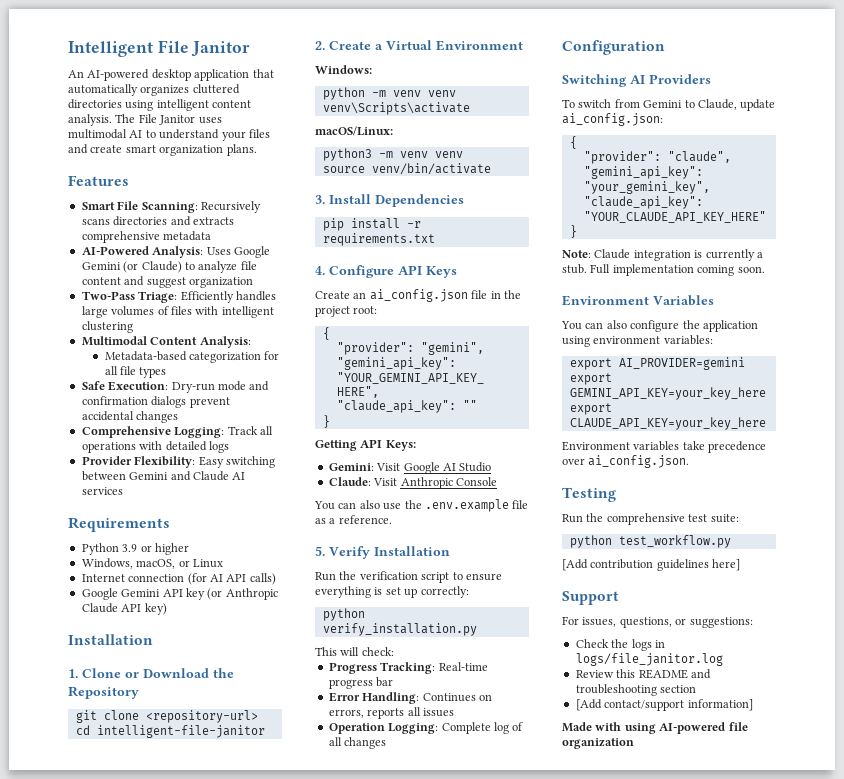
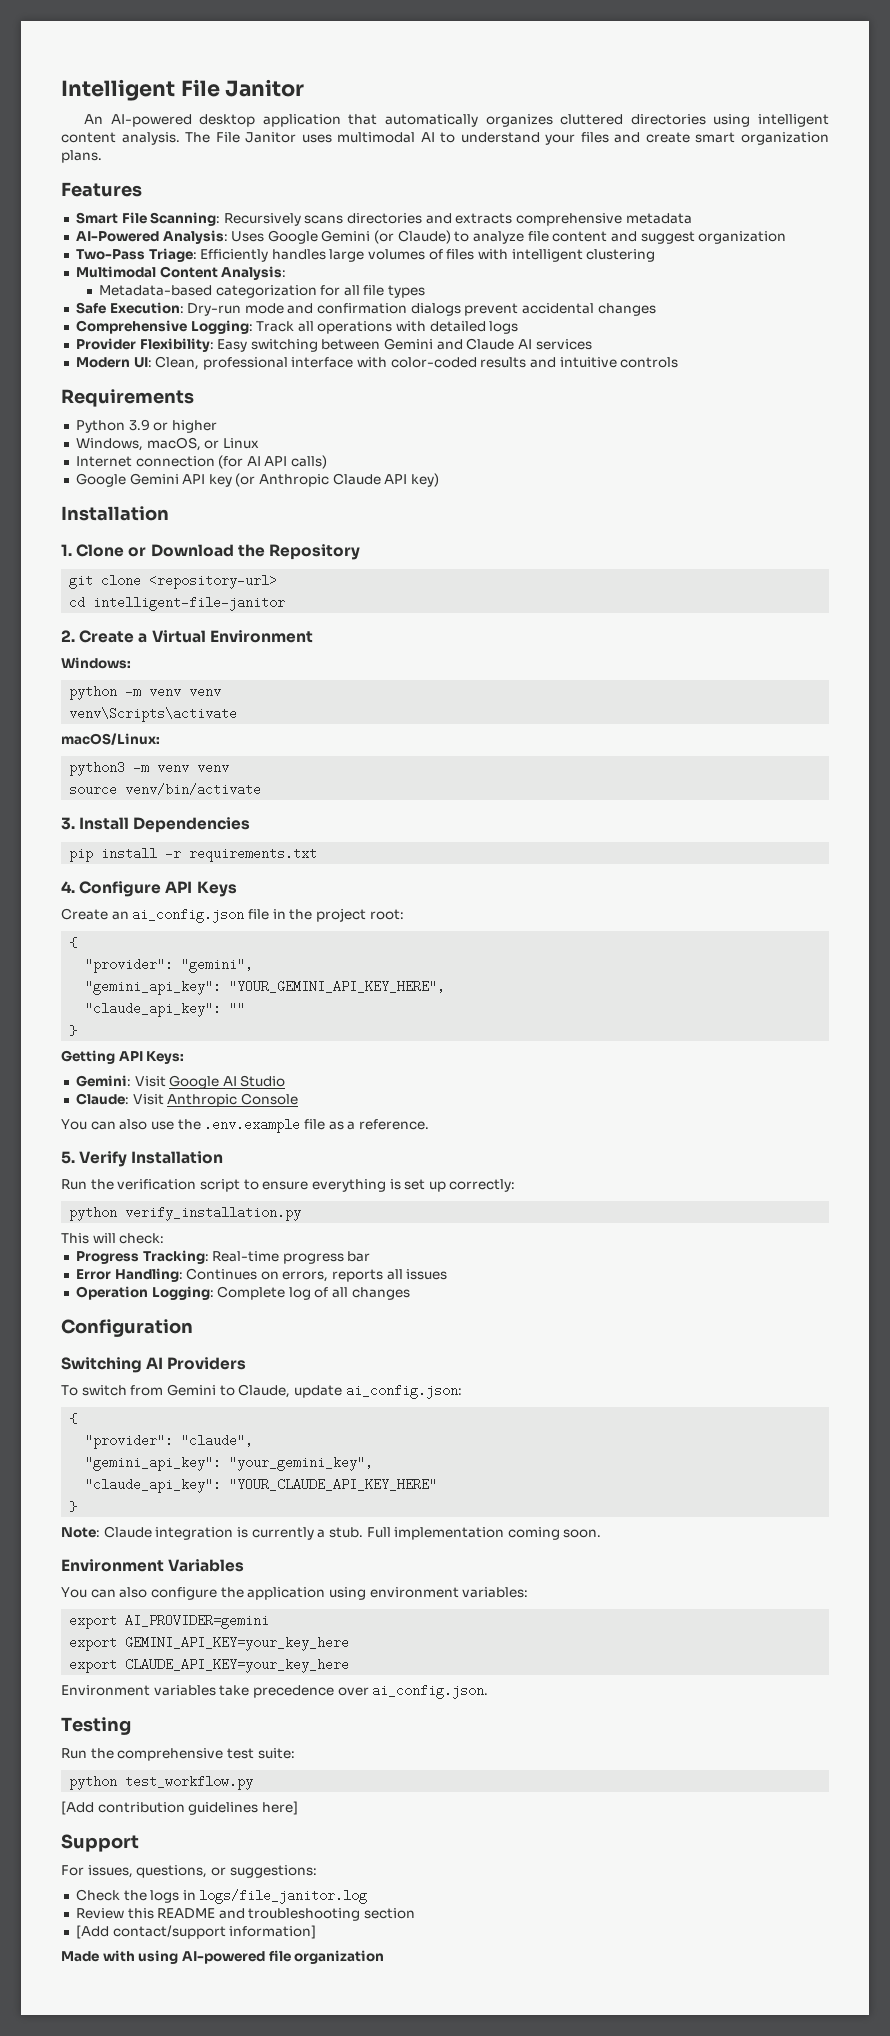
+ Modern UI: Clean, professional interface with color-coded results and intuitive controls

